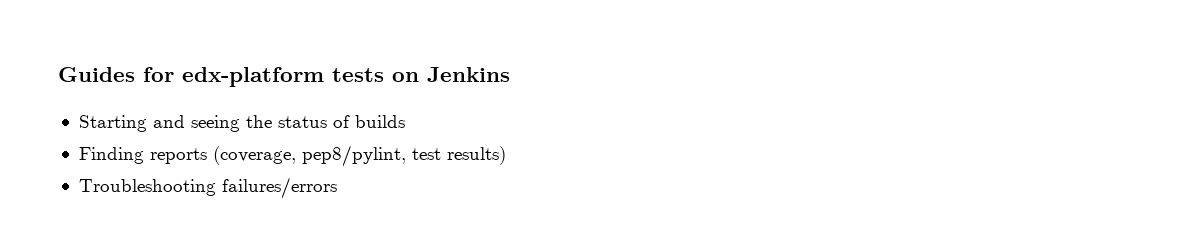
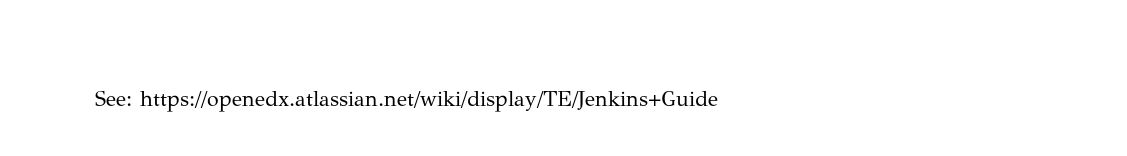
- Guides for edx-platform tests on Jenkins
- Starting and seeing the status of builds
- Finding reports (coverage, pep8/pylint, test results)
- Troubleshooting failures/errors
+ See: https://openedx.atlassian.net/wiki/display/TE/Jenkins+Guide

